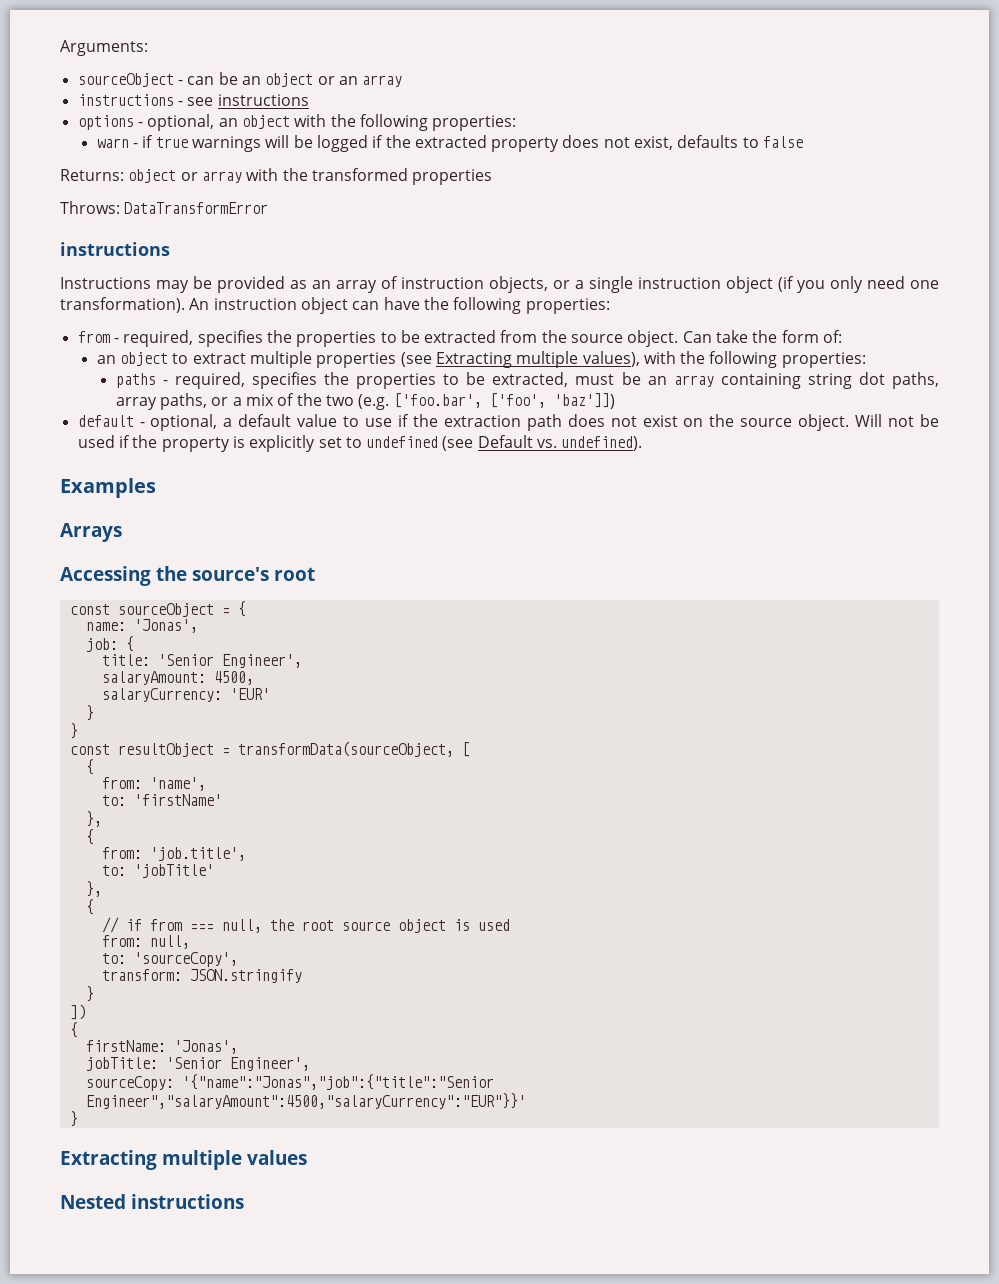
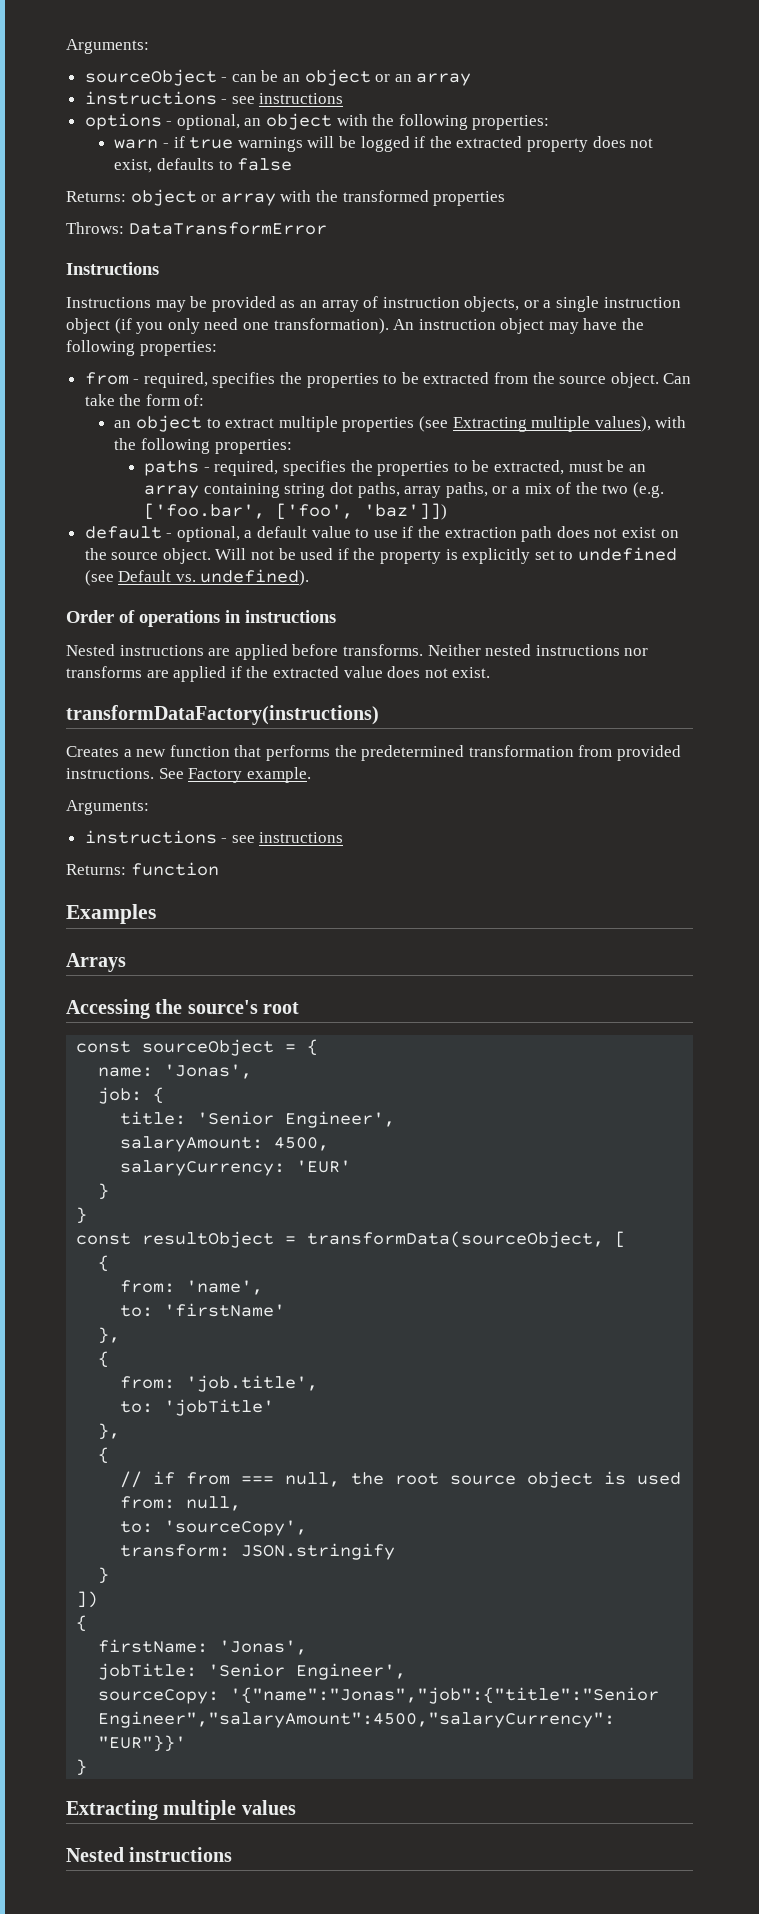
  Throws: DataTransformError
- instructions
+ Instructions
- An instruction object can have the following properties:
+ An instruction object may have the following properties:
+ Order of operations in instructions
+ Nested instructions are applied before transforms. Neither nested instructions nor transforms are applied if the extracted value does not exist.
+ transformDataFactory(instructions)
+ Creates a new function that performs the predetermined transformation from provided instructions. See Factory example.
+ Arguments:
+ instructions - see instructions
+ Returns: function

